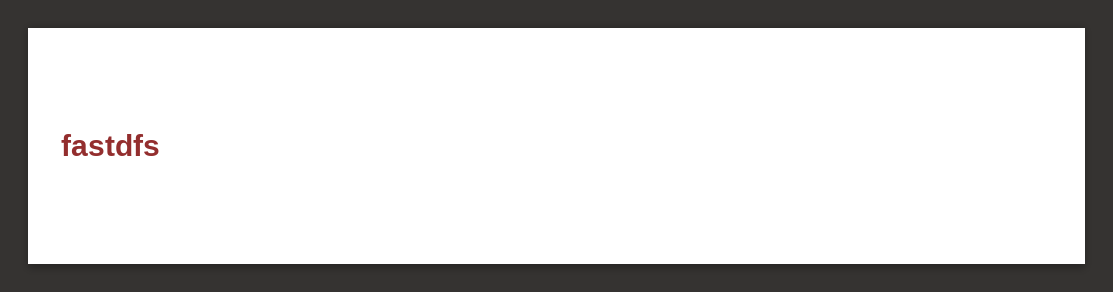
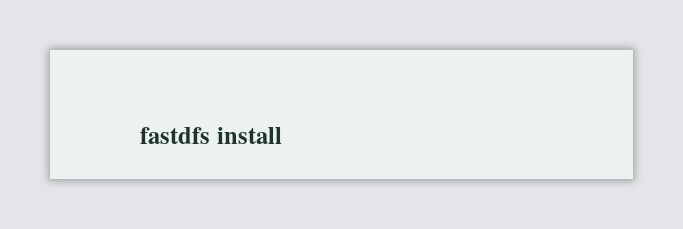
- fastdfs
+ fastdfs install

